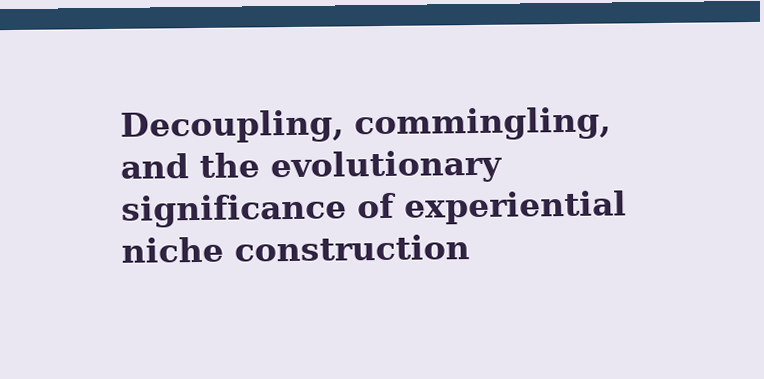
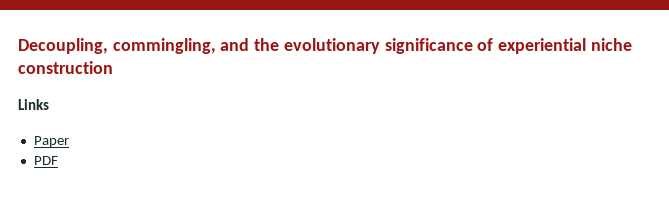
+ Links
+ Paper
+ PDF

